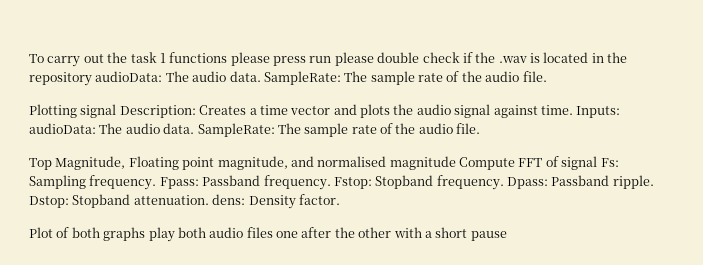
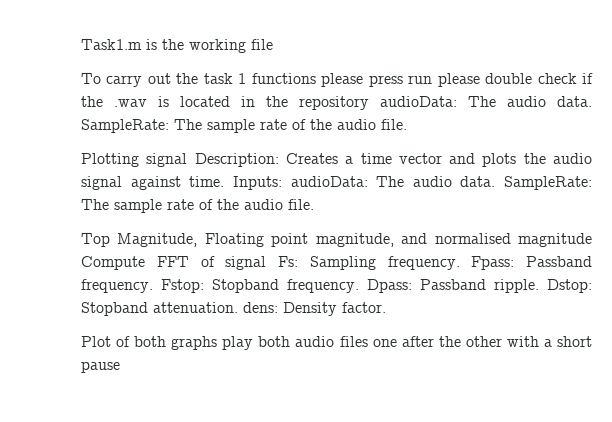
+ Task1.m is the working file

